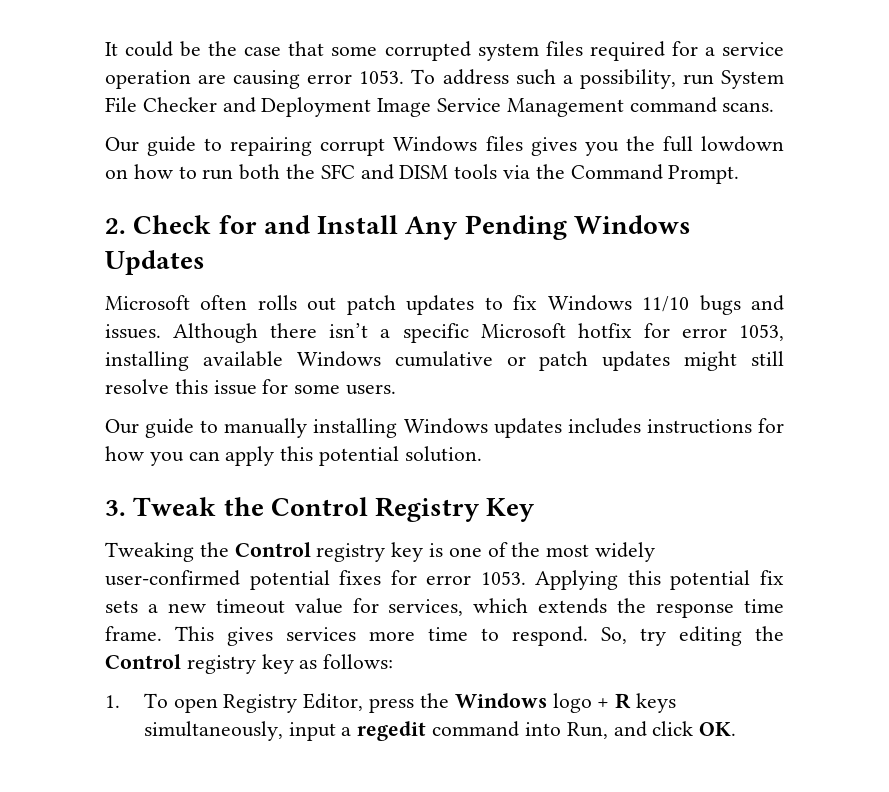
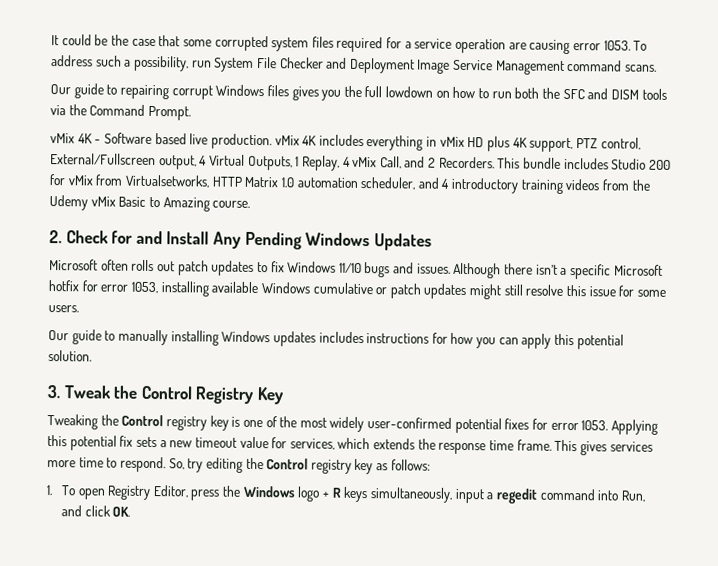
+ vMix 4K - Software based live production. vMix 4K includes everything in vMix HD plus 4K support, PTZ control, External/Fullscreen output, 4 Virtual Outputs, 1 Replay, 4 vMix Call, and 2 Recorders. This bundle includes Studio 200 for vMix from Virtualsetworks, HTTP Matrix 1.0 automation scheduler, and 4 introductory training videos from the Udemy vMix Basic to Amazing course.

